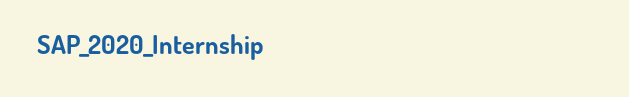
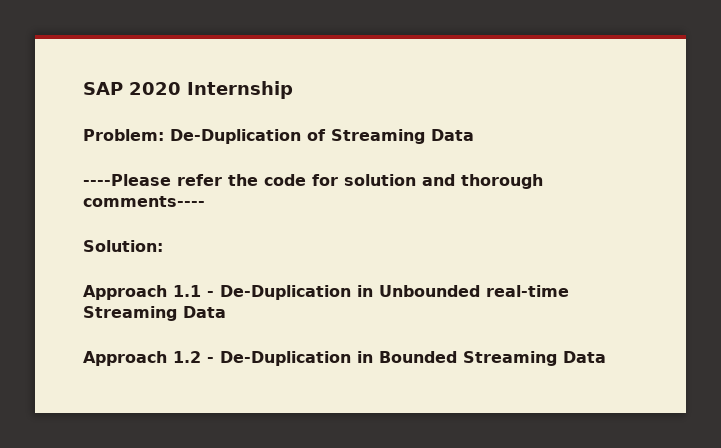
- SAP_2020_Internship
+ SAP 2020 Internship
+ Problem: De-Duplication of Streaming Data
+ ----Please refer the code for solution and thorough comments----
+ Solution:
+ Approach 1.1 - De-Duplication in Unbounded real-time Streaming Data
+ Approach 1.2 - De-Duplication in Bounded Streaming Data

